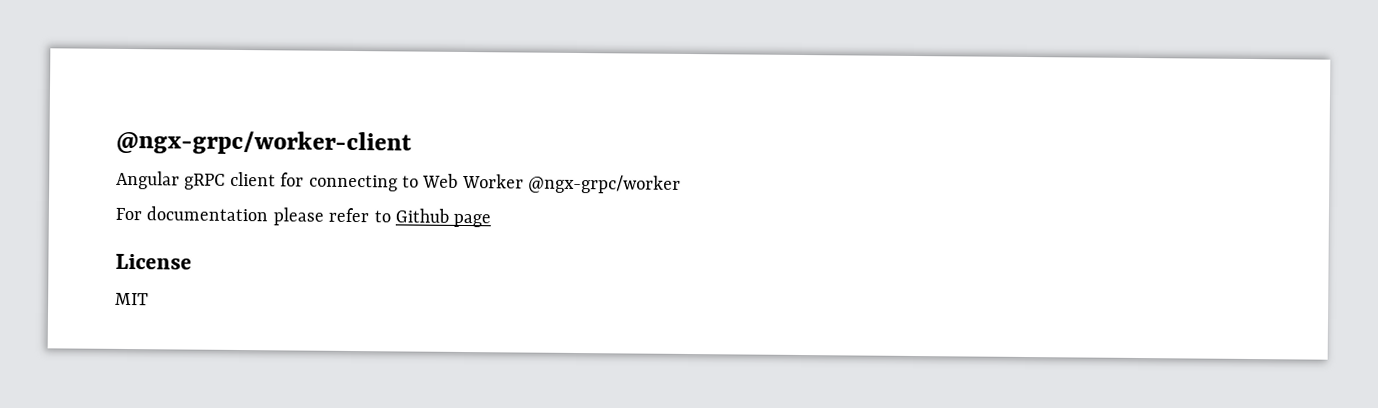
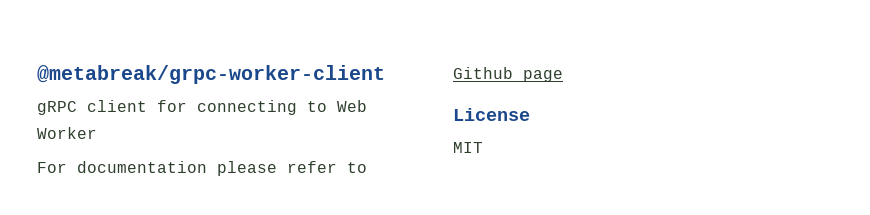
- @ngx-grpc/worker-client
- Angular gRPC client for connecting to Web Worker @ngx-grpc/worker
+ @metabreak/grpc-worker-client
+ gRPC client for connecting to Web Worker

